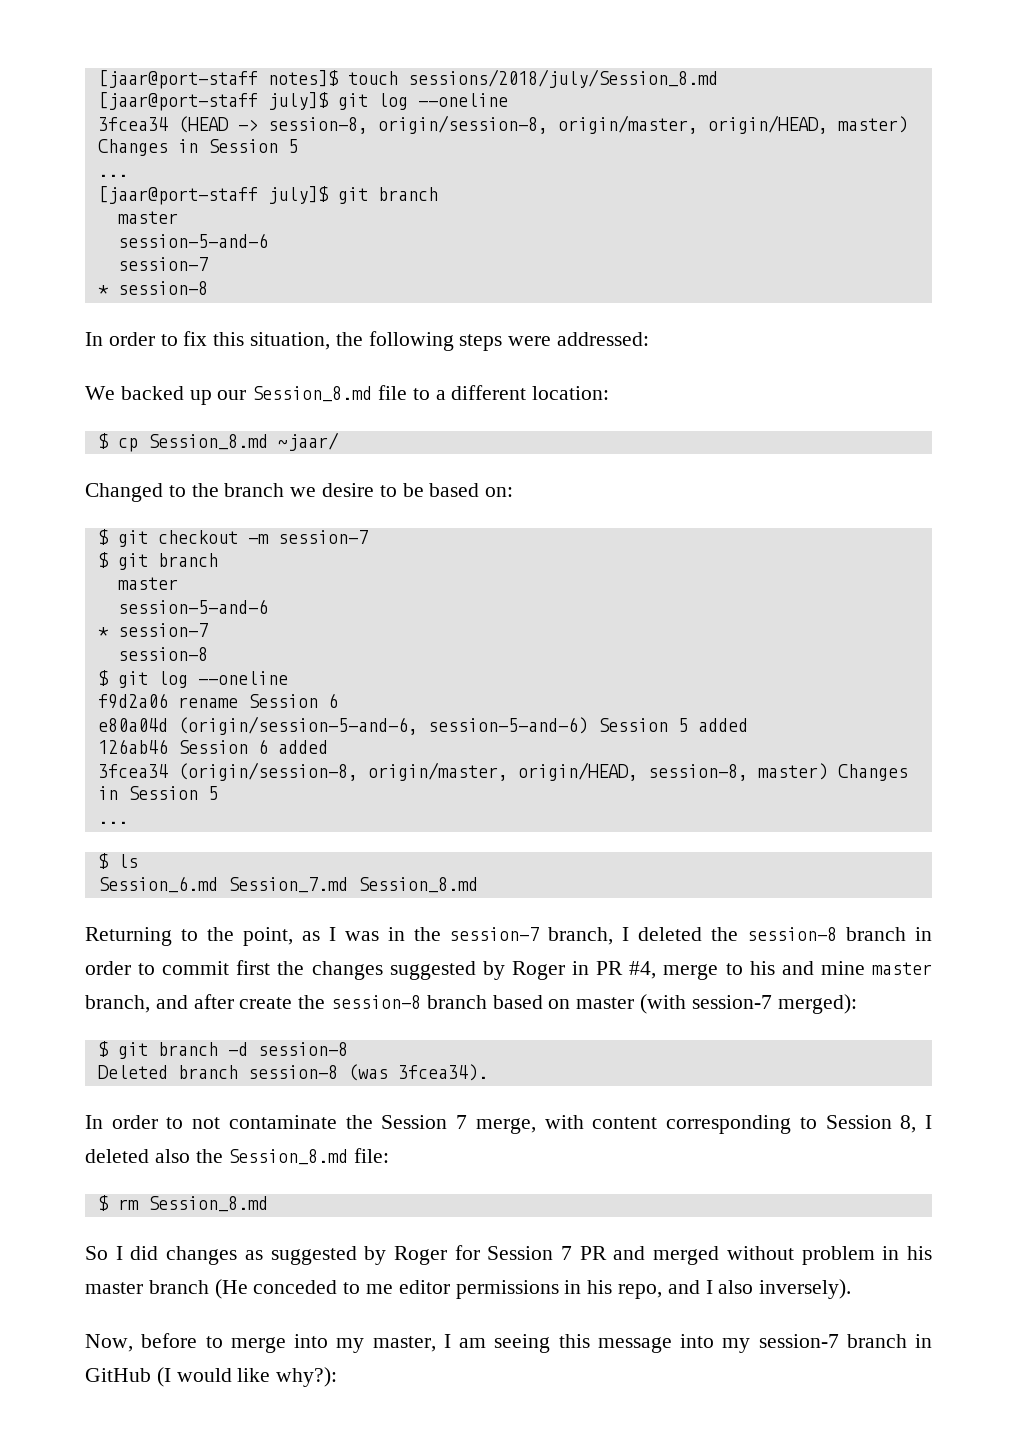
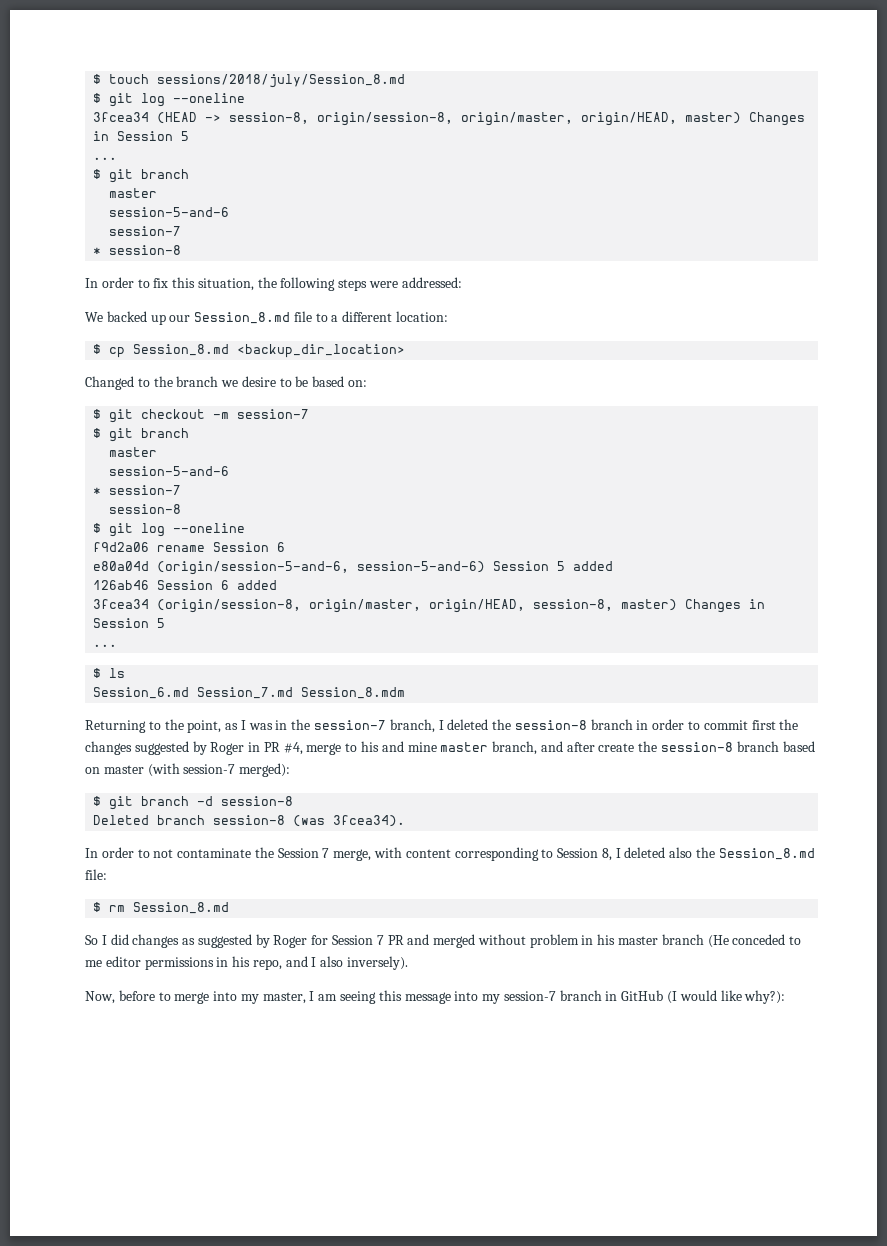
- [jaar@port-staff notes]$ touch sessions/2018/july/Session_8.md
- [jaar@port-staff july]$ git log --oneline
+ $ touch sessions/2018/july/Session_8.md
+ $ git log --oneline
  3fcea34 (HEAD -> session-8, origin/session-8, origin/master, origin/HEAD, master) Changes in Session 5
  ...
- [jaar@port-staff july]$ git branch
+ $ git branch
- $ cp Session_8.md ~jaar/
+ $ cp Session_8.md <backup_dir_location>
- Session_6.md Session_7.md Session_8.md
+ Session_6.md Session_7.md Session_8.mdm

